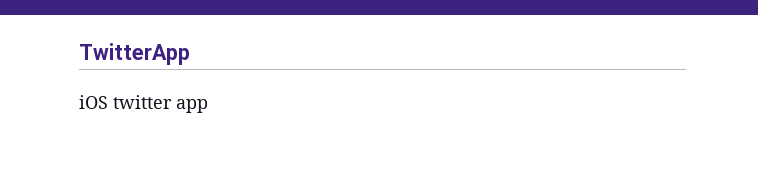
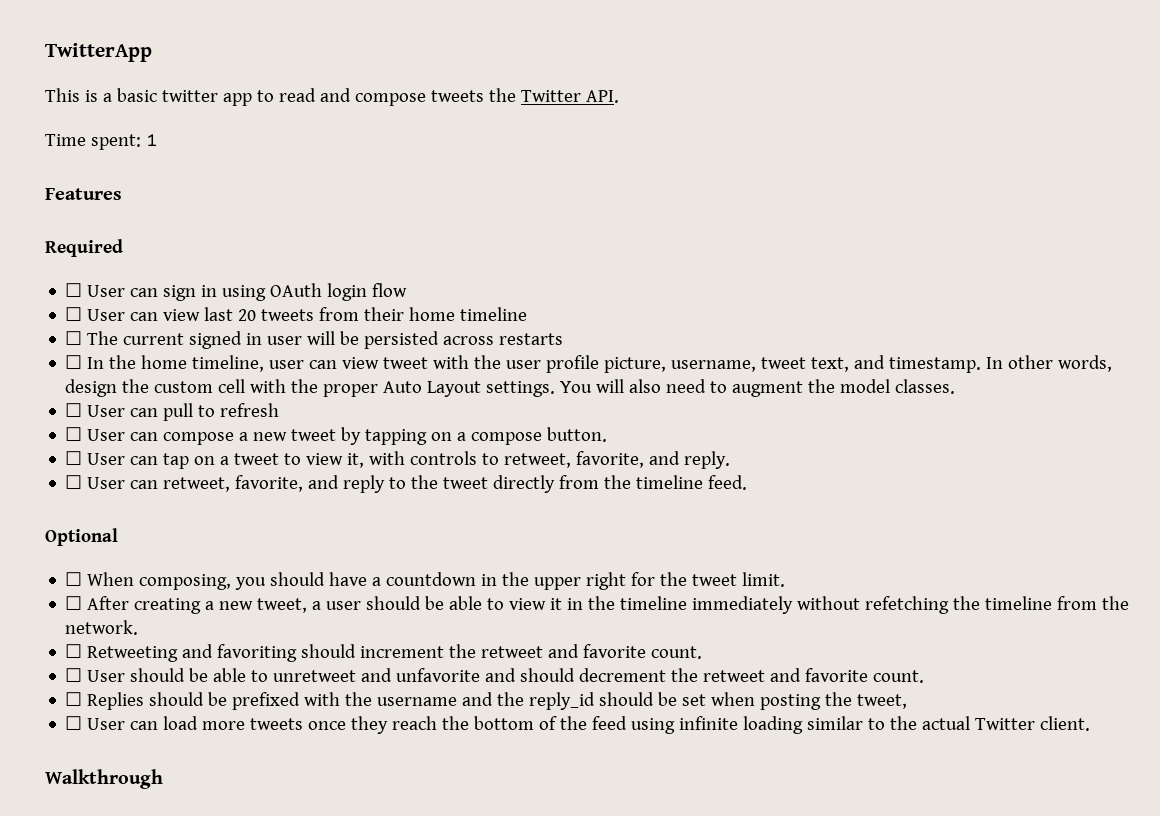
- iOS twitter app
+ This is a basic twitter app to read and compose tweets the Twitter API.
+ Time spent: 1
+ Features
+ Required
+ ☐ User can sign in using OAuth login flow
+ ☐ User can view last 20 tweets from their home timeline
+ ☐ The current signed in user will be persisted across restarts
+ ☐ In the home timeline, user can view tweet with the user profile picture, username, tweet text, and timestamp. In other words, design the custom cell with the proper Auto Layout settings. You will also need to augment the model classes.
+ ☐ User can pull to refresh
+ ☐ User can compose a new tweet by tapping on a compose button.
+ ☐ User can tap on a tweet to view it, with controls to retweet, favorite, and reply.
+ ☐ User can retweet, favorite, and reply to the tweet directly from the timeline feed.
+ Optional
+ ☐ When composing, you should have a countdown in the upper right for the tweet limit.
+ ☐ After creating a new tweet, a user should be able to view it in the timeline immediately without refetching the timeline from the network.
+ ☐ Retweeting and favoriting should increment the retweet and favorite count.
+ ☐ User should be able to unretweet and unfavorite and should decrement the retweet and favorite count.
+ ☐ Replies should be prefixed with the username and the reply_id should be set when posting the tweet,
+ ☐ User can load more tweets once they reach the bottom of the feed using infinite loading similar to the actual Twitter client.
+ Walkthrough

